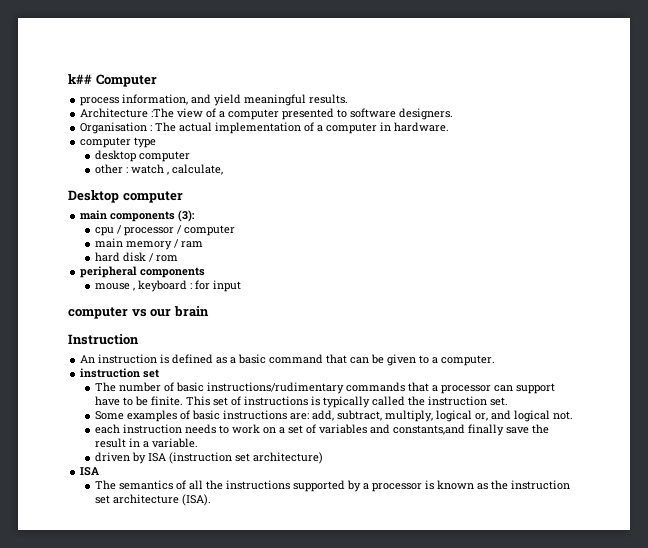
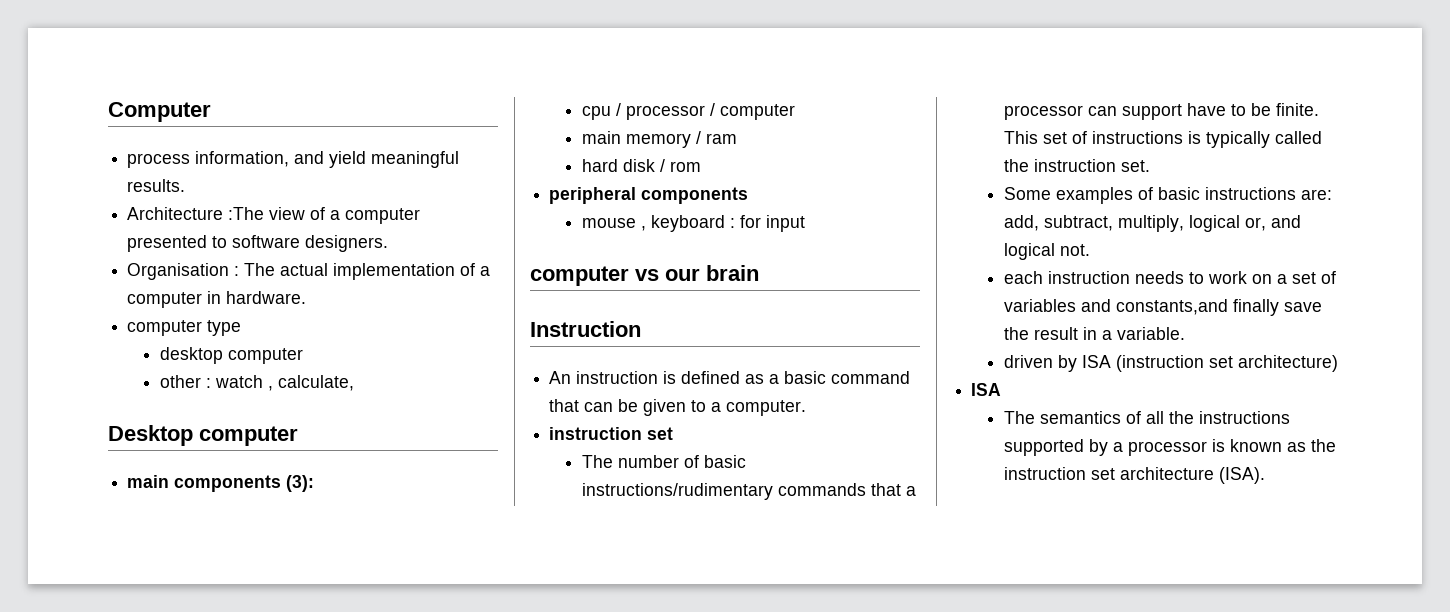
- k## Computer
+ Computer

